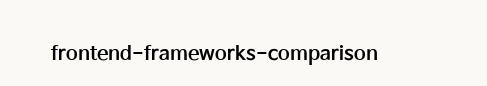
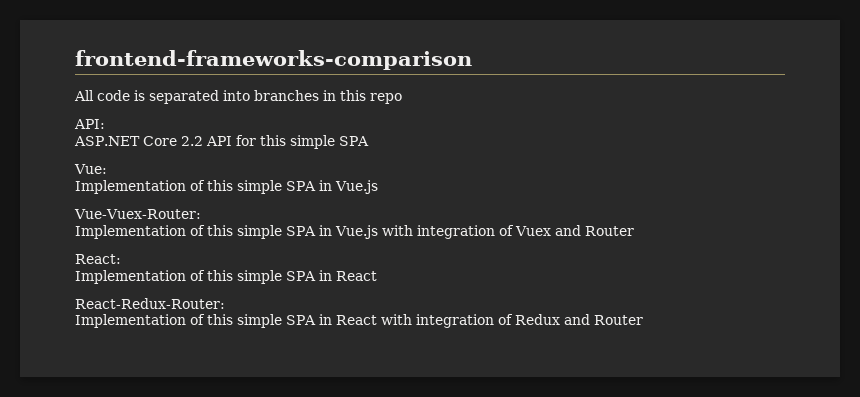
+ All code is separated into branches in this repo
+ API:
+ ASP.NET Core 2.2 API for this simple SPA
+ Vue:
+ Implementation of this simple SPA in Vue.js
+ Vue-Vuex-Router:
+ Implementation of this simple SPA in Vue.js with integration of Vuex and Router
+ React:
+ Implementation of this simple SPA in React
+ React-Redux-Router:
+ Implementation of this simple SPA in React with integration of Redux and Router

